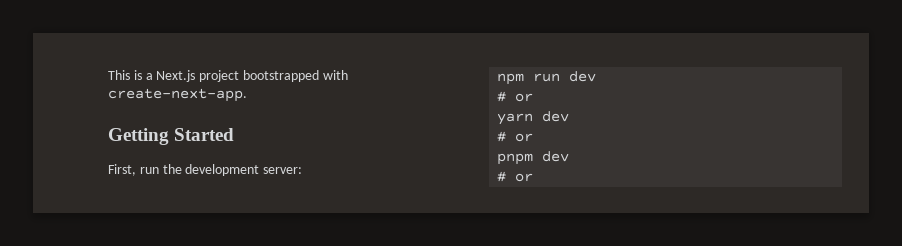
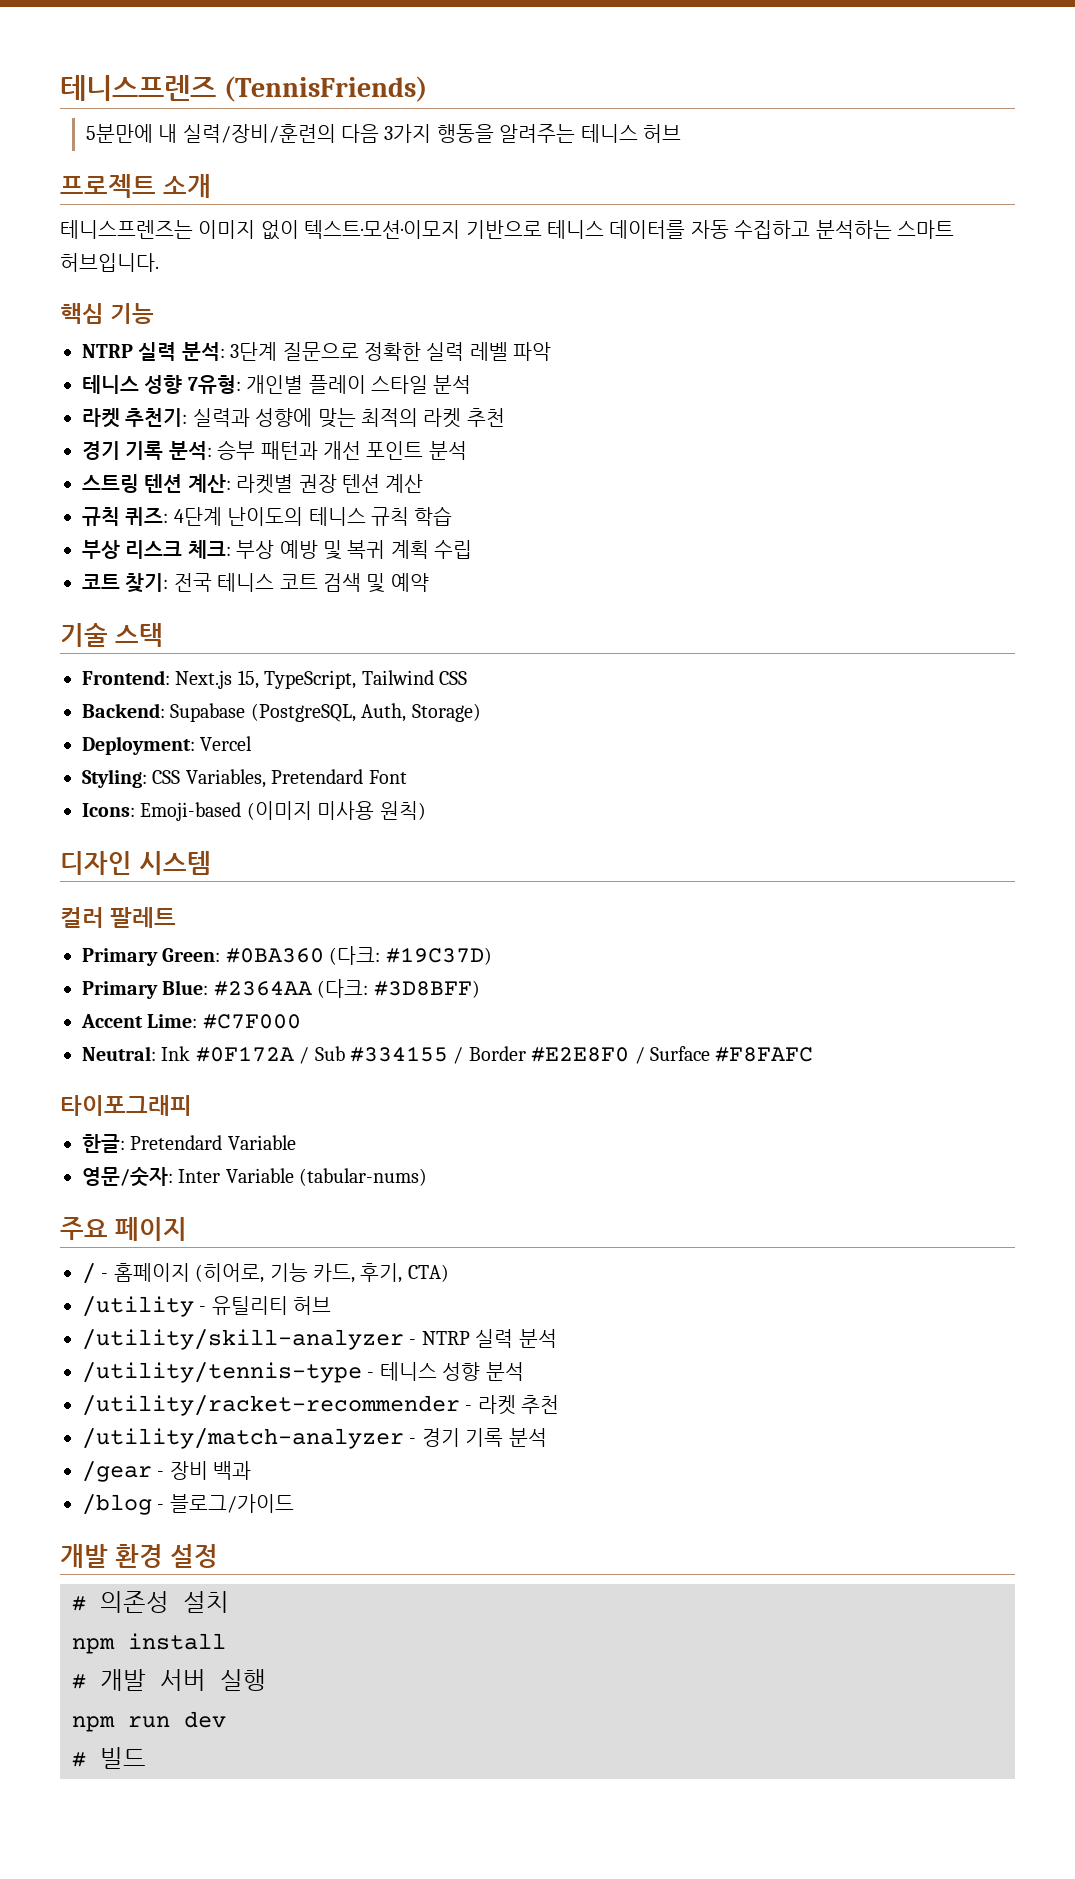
- This is a Next.js project bootstrapped with create-next-app.
- Getting Started
- First, run the development server:
+ 테니스프렌즈 (TennisFriends)
+ 5분만에 내 실력/장비/훈련의 다음 3가지 행동을 알려주는 테니스 허브
+ 프로젝트 소개
+ 테니스프렌즈는 이미지 없이 텍스트·모션·이모지 기반으로 테니스 데이터를 자동 수집하고 분석하는 스마트 허브입니다.
+ 핵심 기능
+ NTRP 실력 분석: 3단계 질문으로 정확한 실력 레벨 파악
+ 테니스 성향 7유형: 개인별 플레이 스타일 분석
+ 라켓 추천기: 실력과 성향에 맞는 최적의 라켓 추천
+ 경기 기록 분석: 승부 패턴과 개선 포인트 분석
+ 스트링 텐션 계산: 라켓별 권장 텐션 계산
+ 규칙 퀴즈: 4단계 난이도의 테니스 규칙 학습
+ 부상 리스크 체크: 부상 예방 및 복귀 계획 수립
+ 코트 찾기: 전국 테니스 코트 검색 및 예약
+ 기술 스택
+ Frontend: Next.js 15, TypeScript, Tailwind CSS
+ Backend: Supabase (PostgreSQL, Auth, Storage)
+ Deployment: Vercel
+ Styling: CSS Variables, Pretendard Font
+ Icons: Emoji-based (이미지 미사용 원칙)
+ 디자인 시스템
+ 컬러 팔레트
+ Primary Green: #0BA360 (다크: #19C37D)
+ Primary Blue: #2364AA (다크: #3D8BFF)
+ Accent Lime: #C7F000
+ Neutral: Ink #0F172A / Sub #334155 / Border #E2E8F0 / Surface #F8FAFC
+ 타이포그래피
+ 한글: Pretendard Variable
+ 영문/숫자: Inter Variable (tabular-nums)
+ 주요 페이지
+ / - 홈페이지 (히어로, 기능 카드, 후기, CTA)
+ /utility - 유틸리티 허브
+ /utility/skill-analyzer - NTRP 실력 분석
+ /utility/tennis-type - 테니스 성향 분석
+ /utility/racket-recommender - 라켓 추천
+ /utility/match-analyzer - 경기 기록 분석
+ /gear - 장비 백과
+ /blog - 블로그/가이드
+ 개발 환경 설정
+ # 의존성 설치
+ npm install
+ # 개발 서버 실행
  npm run dev
- # or
- yarn dev
- # or
- pnpm dev
- # or
+ # 빌드

